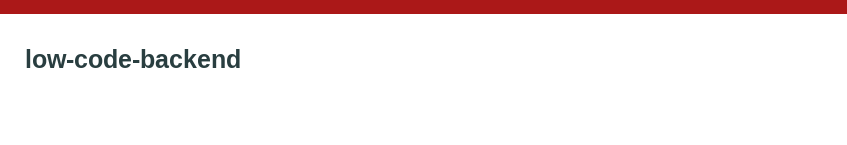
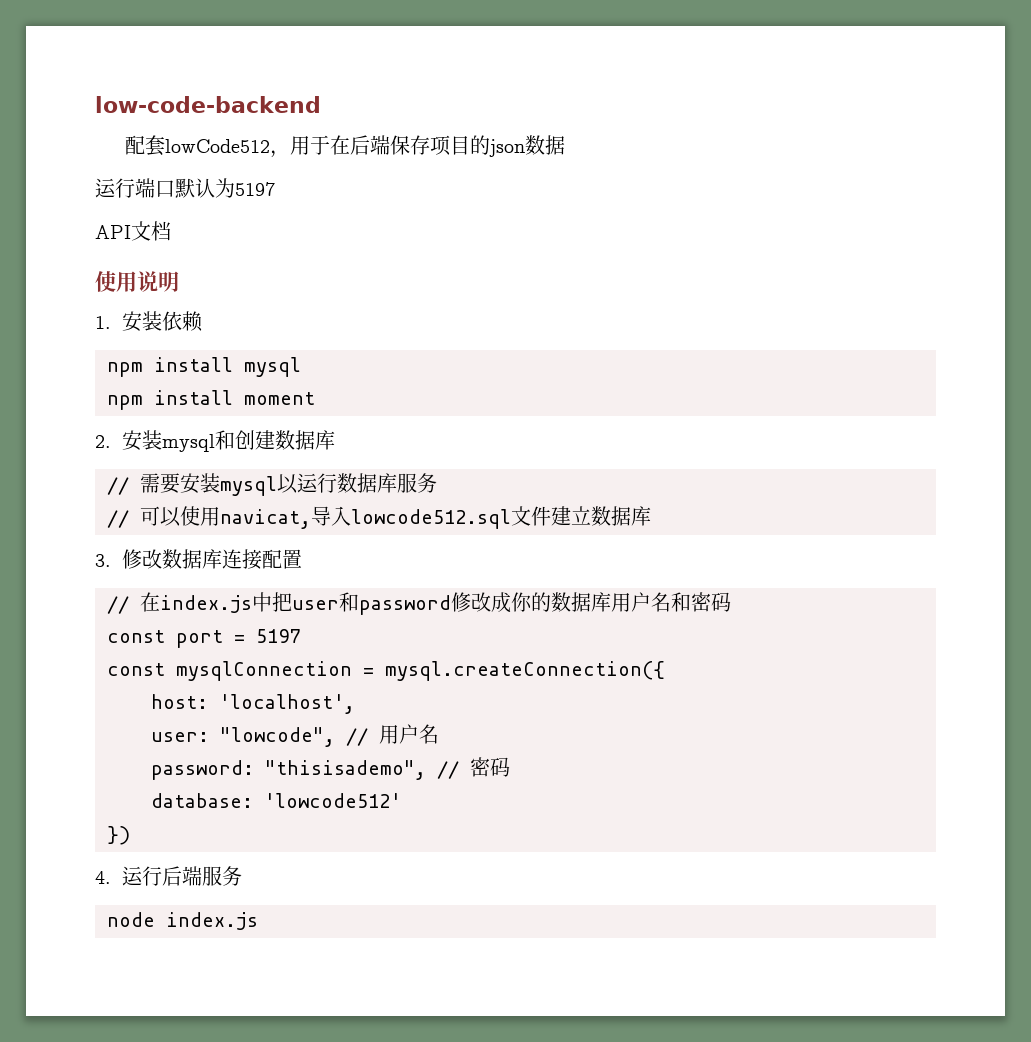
+ 配套lowCode512，用于在后端保存项目的json数据
+ 运行端口默认为5197
+ API文档
+ 使用说明
+ 1.安装依赖
+ npm install mysql
+ npm install moment
+ 2.安装mysql和创建数据库
+ // 需要安装mysql以运行数据库服务
+ // 可以使用navicat,导入lowcode512.sql文件建立数据库
+ 3.修改数据库连接配置
+ // 在index.js中把user和password修改成你的数据库用户名和密码
+ const port = 5197
+ const mysqlConnection = mysql.createConnection({
+ host: 'localhost',
+ user: "lowcode", // 用户名
+ password: "thisisademo", // 密码
+ database: 'lowcode512'
+ })
+ 4.运行后端服务
+ node index.js

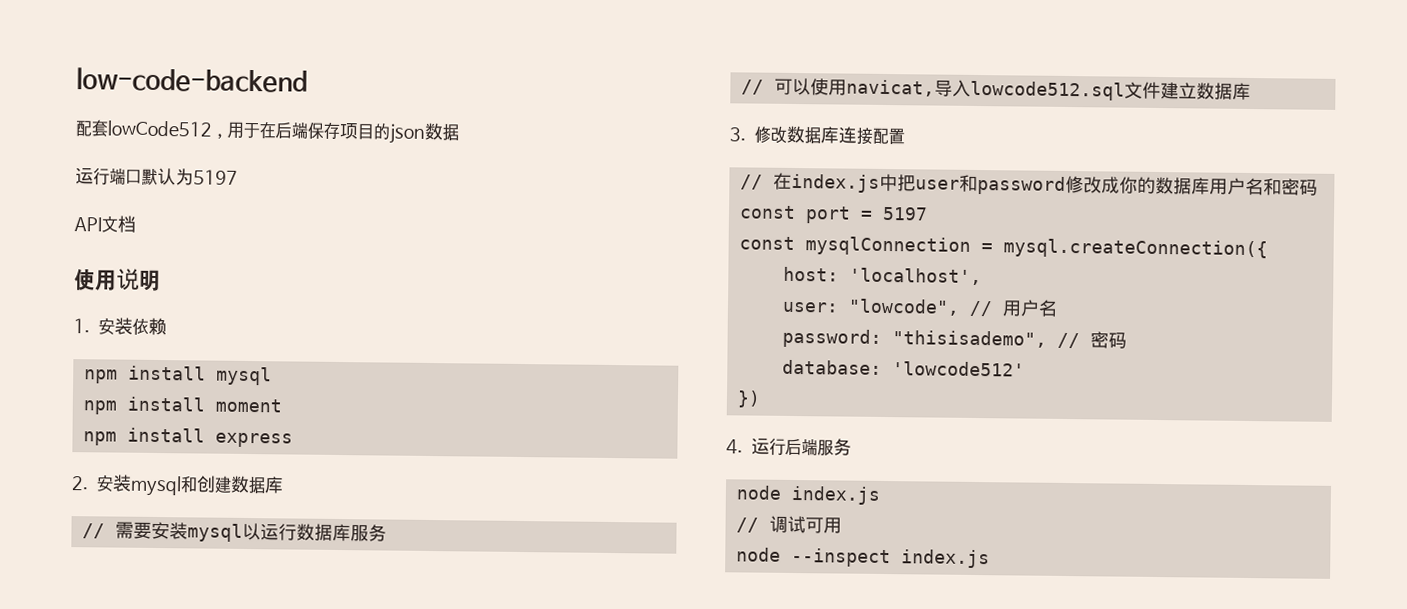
+ npm install express
+ // 调试可用
+ node --inspect index.js

